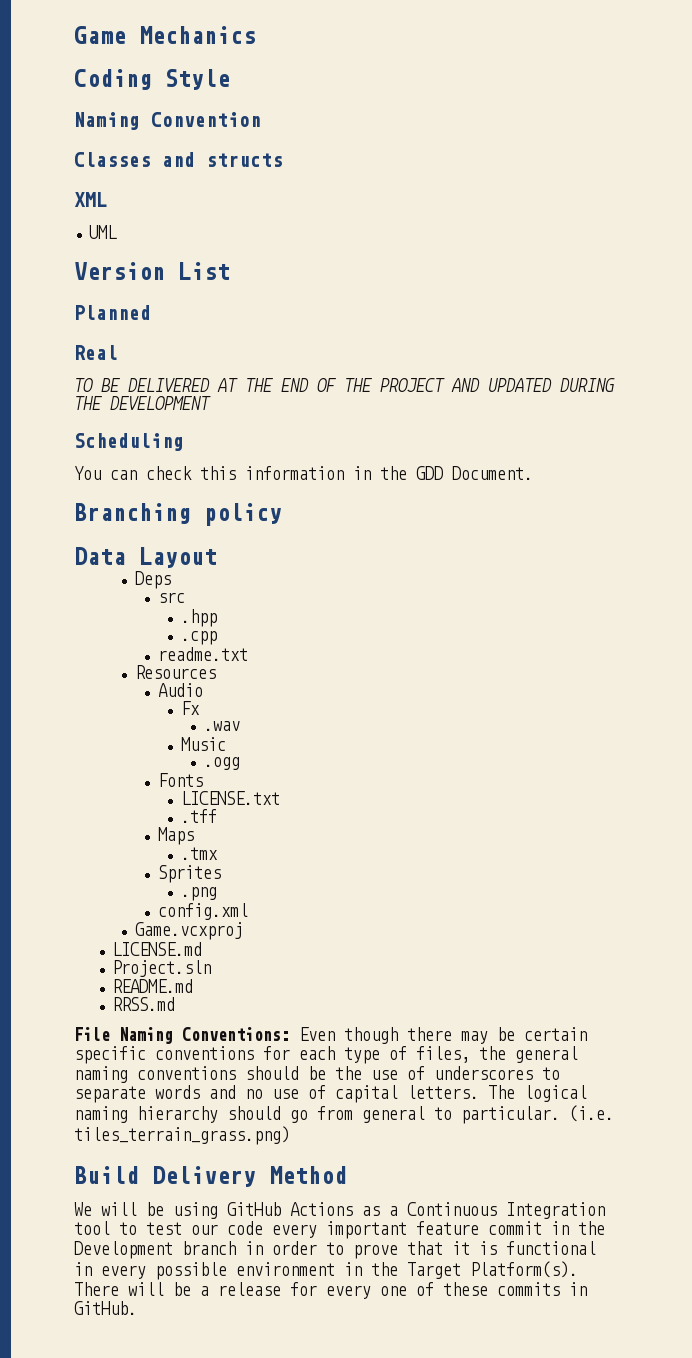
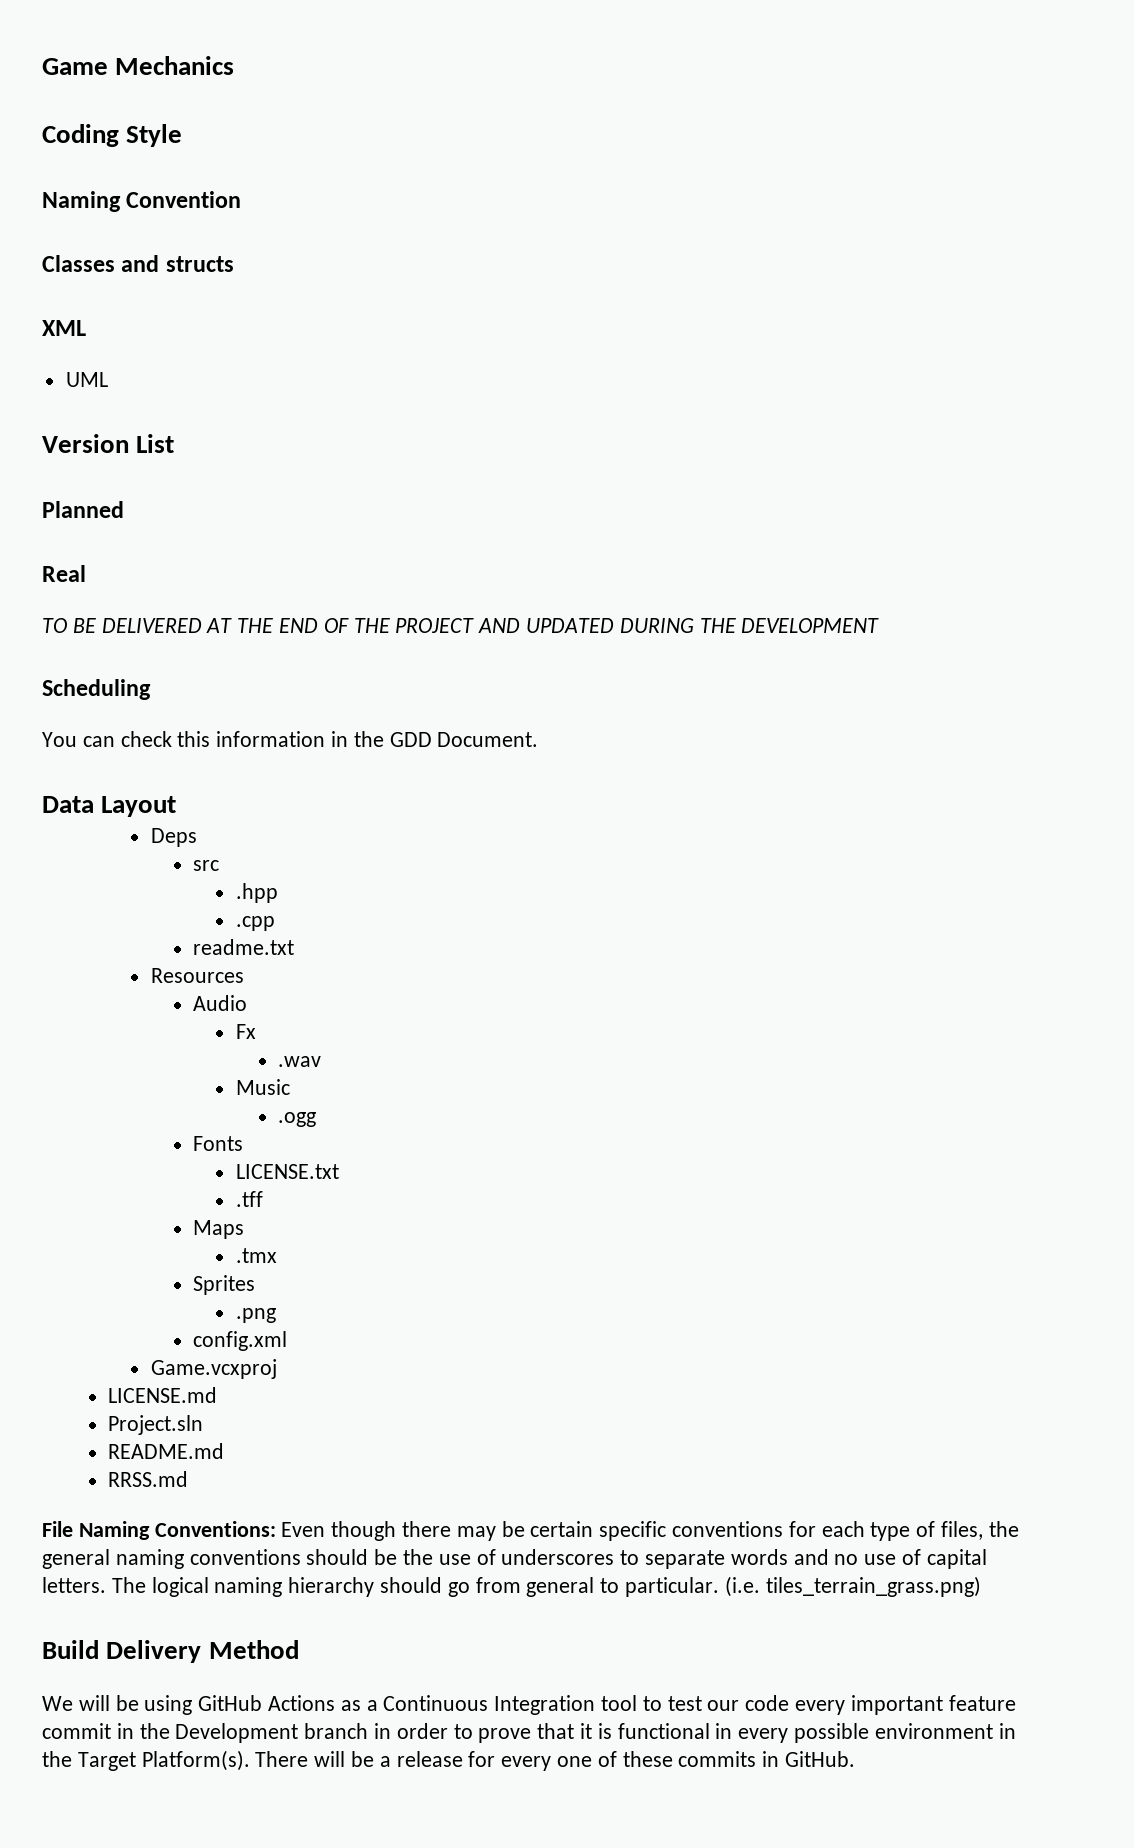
- Branching policy

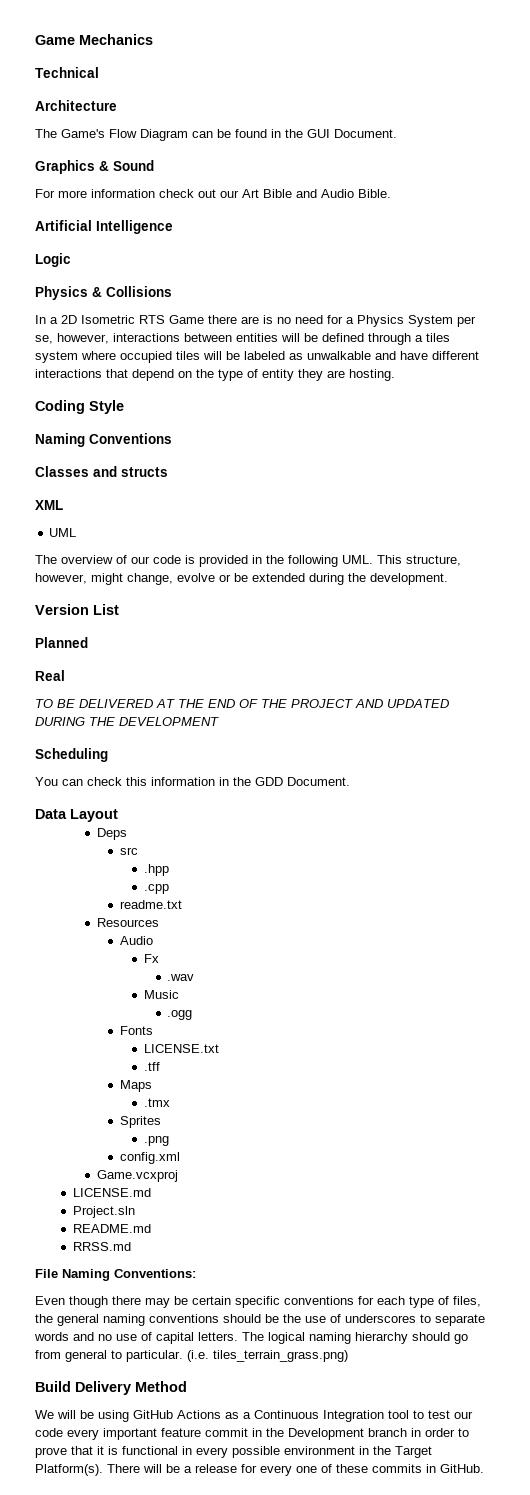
+ Technical
+ Architecture
+ The Game's Flow Diagram can be found in the GUI Document.
+ Graphics & Sound
+ For more information check out our Art Bible and Audio Bible.
+ Artificial Intelligence
+ Logic
+ Physics & Collisions
+ In a 2D Isometric RTS Game there are is no need for a Physics System per se, however, interactions between entities will be defined through a tiles system where occupied tiles will be labeled as unwalkable and have different interactions that depend on the type of entity they are hosting.
- Naming Convention
+ Naming Conventions
+ The overview of our code is provided in the following UML. This structure, however, might change, evolve or be extended during the development.
- File Naming Conventions: Even though there may be certain specific conventions for each type of files, the general naming conventions should be the use of underscores to separate words and no use of capital letters.
+ File Naming Conventions:
+ Even though there may be certain specific conventions for each type of files, the general naming conventions should be the use of underscores to separate words and no use of capital letters.

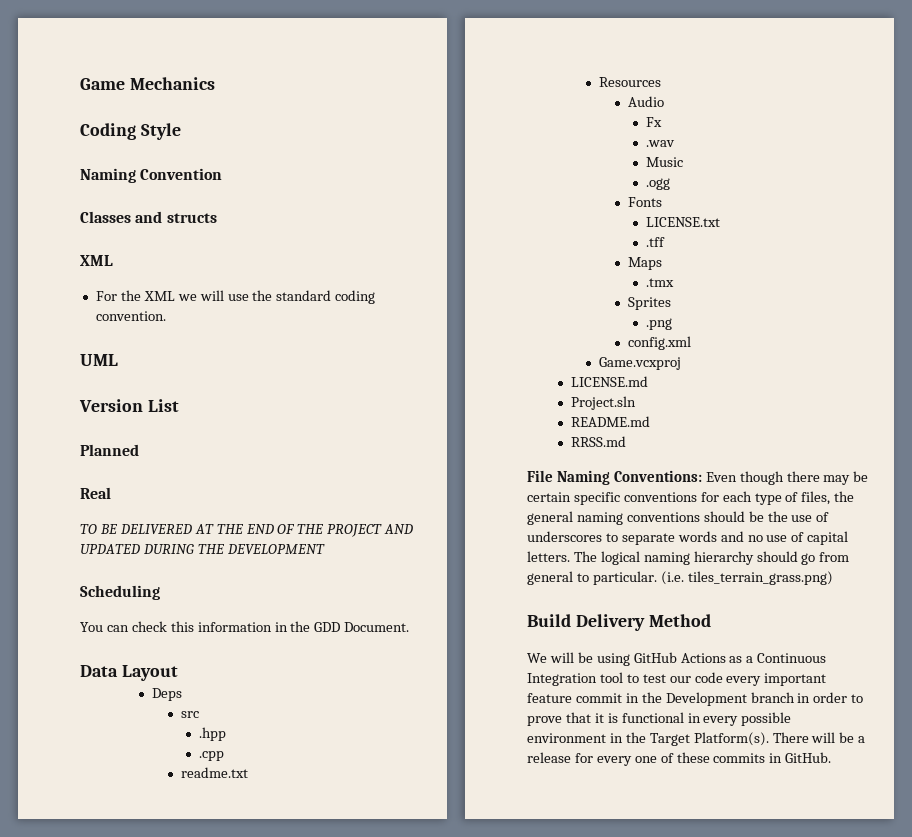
- Technical
- Architecture
- The Game's Flow Diagram can be found in the GUI Document.
- Graphics & Sound
- For more information check out our Art Bible and Audio Bible.
- Artificial Intelligence
- Logic
- Physics & Collisions
- In a 2D Isometric RTS Game there are is no need for a Physics System per se, however, interactions between entities will be defined through a tiles system where occupied tiles will be labeled as unwalkable and have different interactions that depend on the type of entity they are hosting.
- Naming Conventions
+ Naming Convention
+ For the XML we will use the standard coding convention.
  UML
- The overview of our code is provided in the following UML. This structure, however, might change, evolve or be extended during the development.
- File Naming Conventions:
- Even though there may be certain specific conventions for each type of files, the general naming conventions should be the use of underscores to separate words and no use of capital letters.
+ File Naming Conventions: Even though there may be certain specific conventions for each type of files, the general naming conventions should be the use of underscores to separate words and no use of capital letters.

